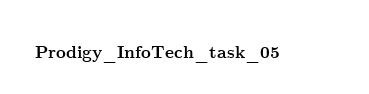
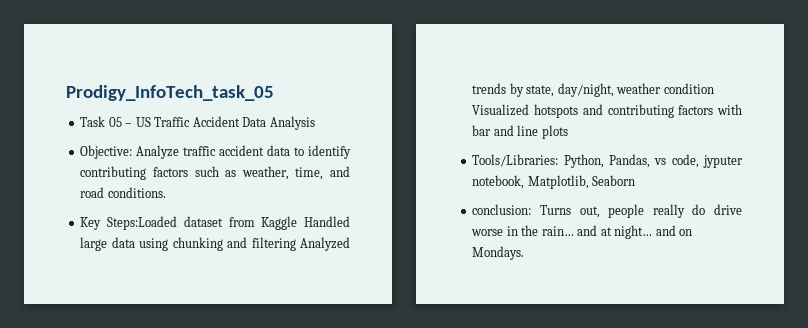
+ Task 05 – US Traffic Accident Data Analysis
+ Objective: Analyze traffic accident data to identify contributing factors such as weather, time, and road conditions.
+ Key Steps:Loaded dataset from Kaggle Handled large data using chunking and filtering Analyzed trends by state, day/night, weather condition Visualized hotspots and contributing factors with bar and line plots
+ Tools/Libraries: Python, Pandas, vs code, jyputer notebook, Matplotlib, Seaborn
+ conclusion: Turns out, people really do drive worse in the rain… and at night… and on Mondays.

